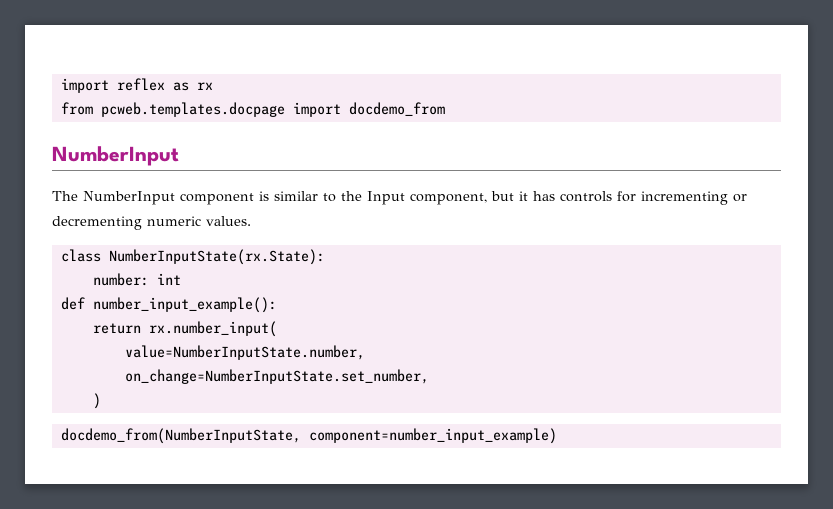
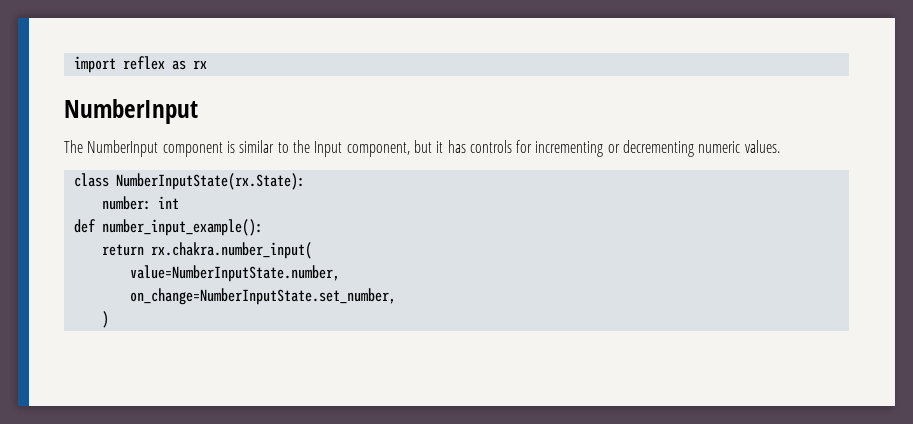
- from pcweb.templates.docpage import docdemo_from
- return rx.number_input(
+ return rx.chakra.number_input(
- docdemo_from(NumberInputState, component=number_input_example)

